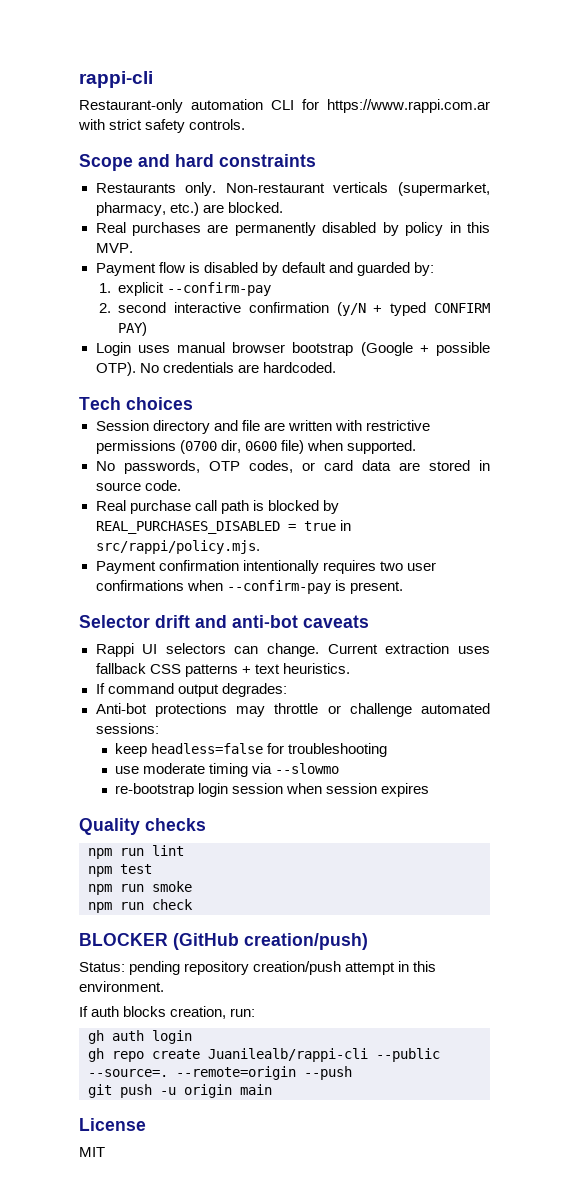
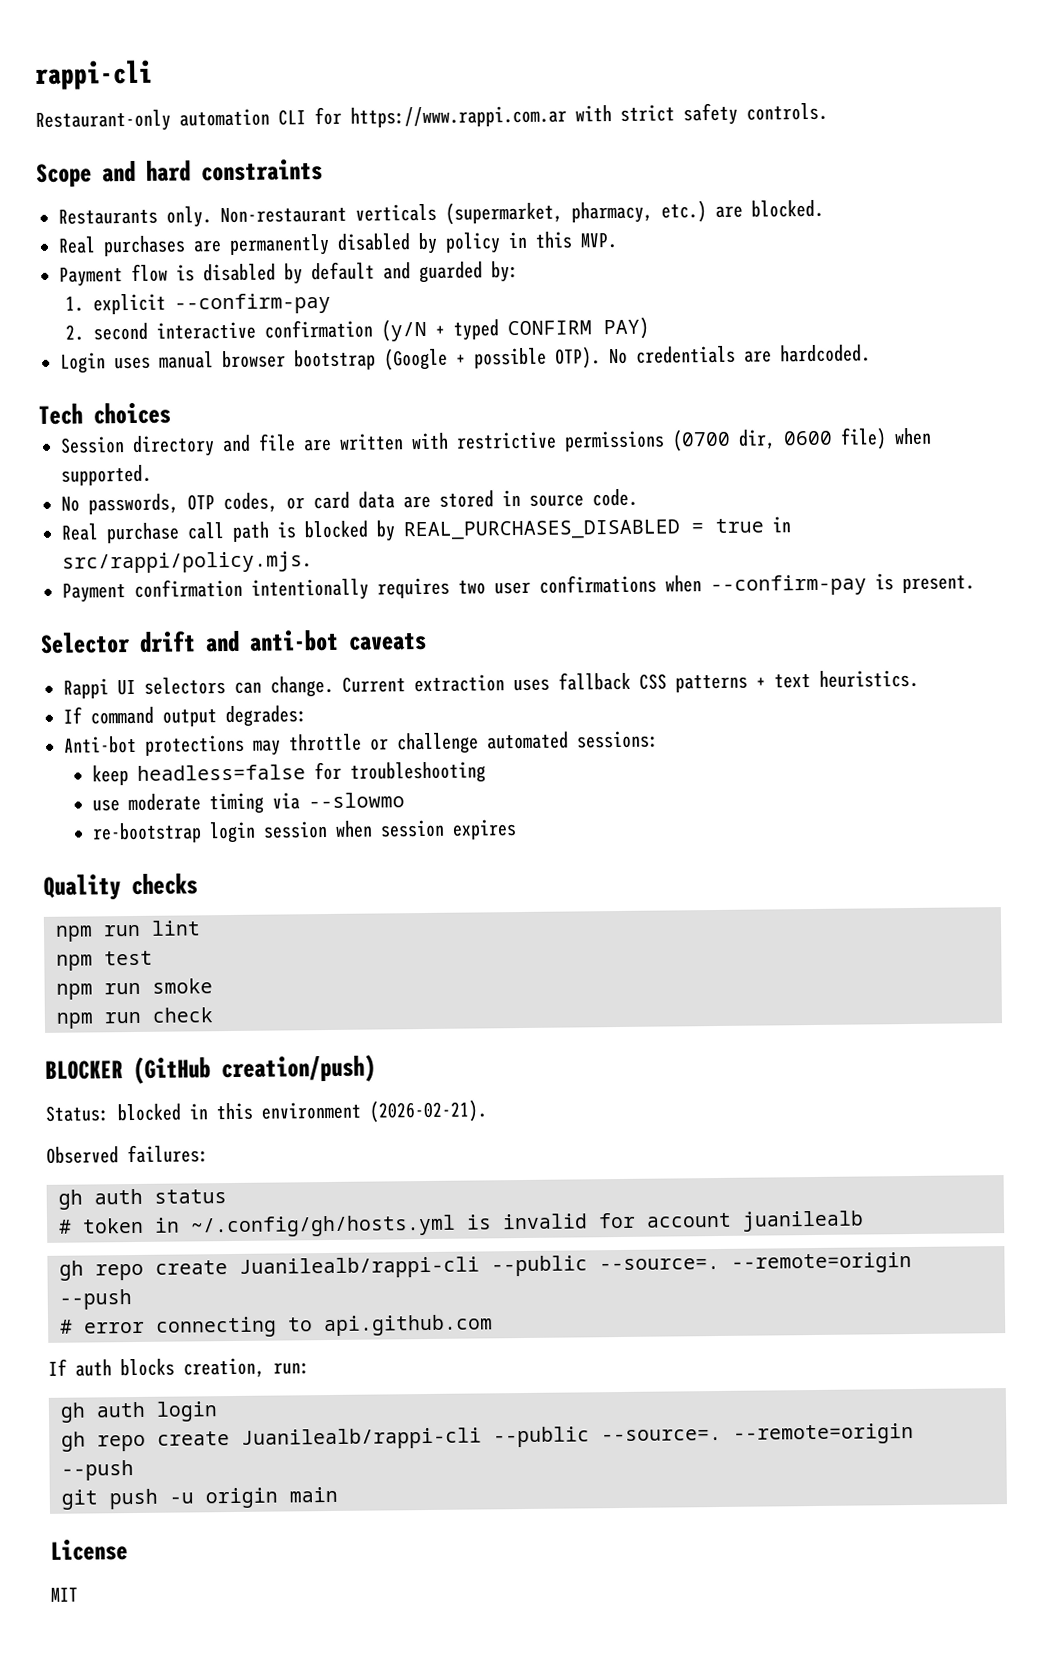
- Status: pending repository creation/push attempt in this environment.
+ Status: blocked in this environment (2026-02-21).
+ Observed failures:
+ gh auth status
+ # token in ~/.config/gh/hosts.yml is invalid for account juanilealb
+ gh repo create Juanilealb/rappi-cli --public --source=. --remote=origin --push
+ # error connecting to api.github.com

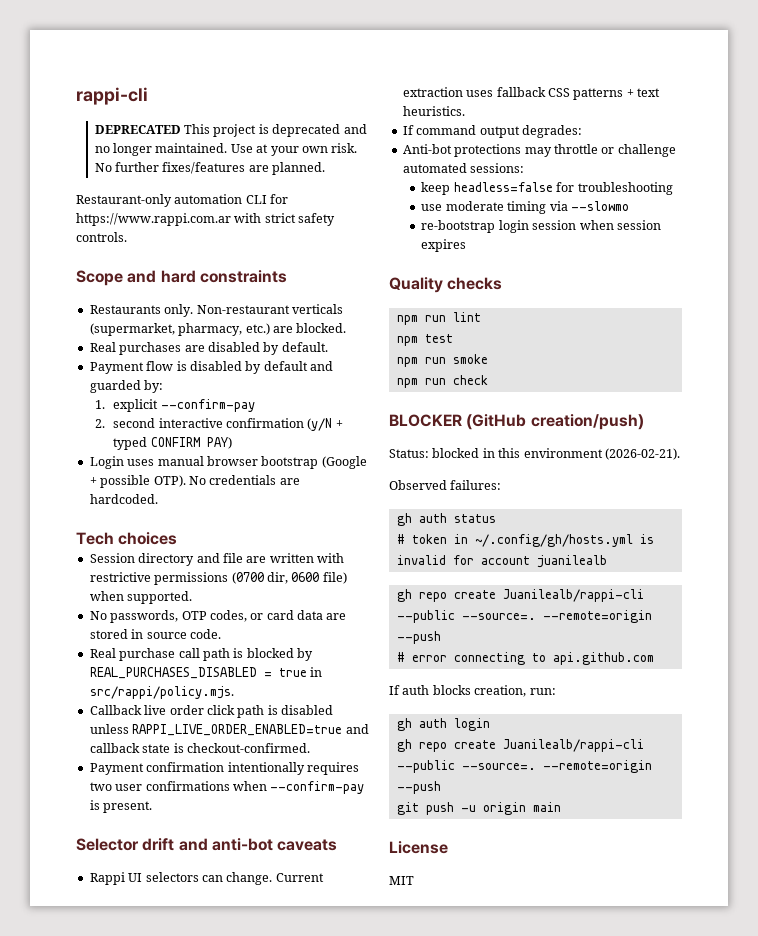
+ DEPRECATED This project is deprecated and no longer maintained. Use at your own risk. No further fixes/features are planned.
- Real purchases are permanently disabled by policy in this MVP.
+ Real purchases are disabled by default.
+ Callback live order click path is disabled unless RAPPI_LIVE_ORDER_ENABLED=true and callback state is checkout-confirmed.

